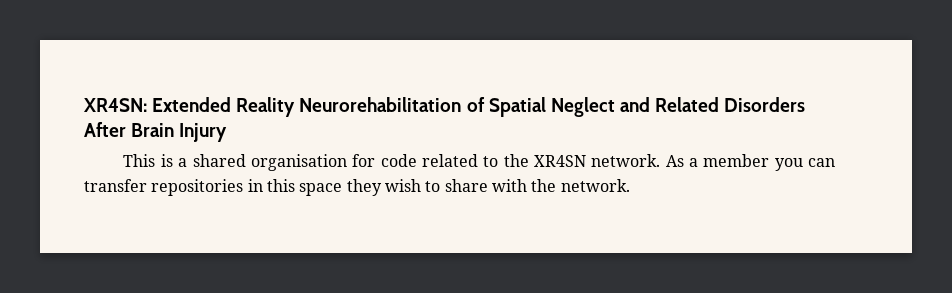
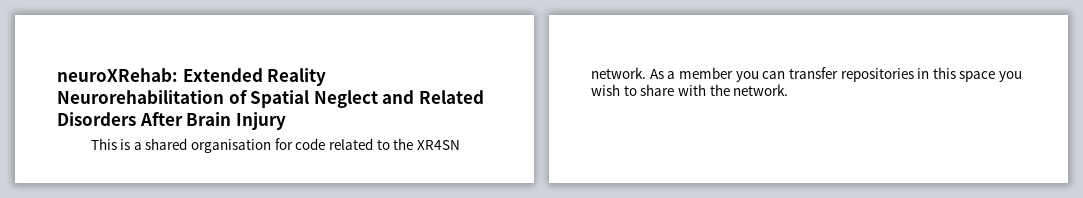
- XR4SN: Extended Reality Neurorehabilitation of Spatial Neglect and Related Disorders After Brain Injury
+ neuroXRehab: Extended Reality Neurorehabilitation of Spatial Neglect and Related Disorders After Brain Injury
- As a member you can transfer repositories in this space they wish to share with the network.
+ As a member you can transfer repositories in this space you wish to share with the network.

